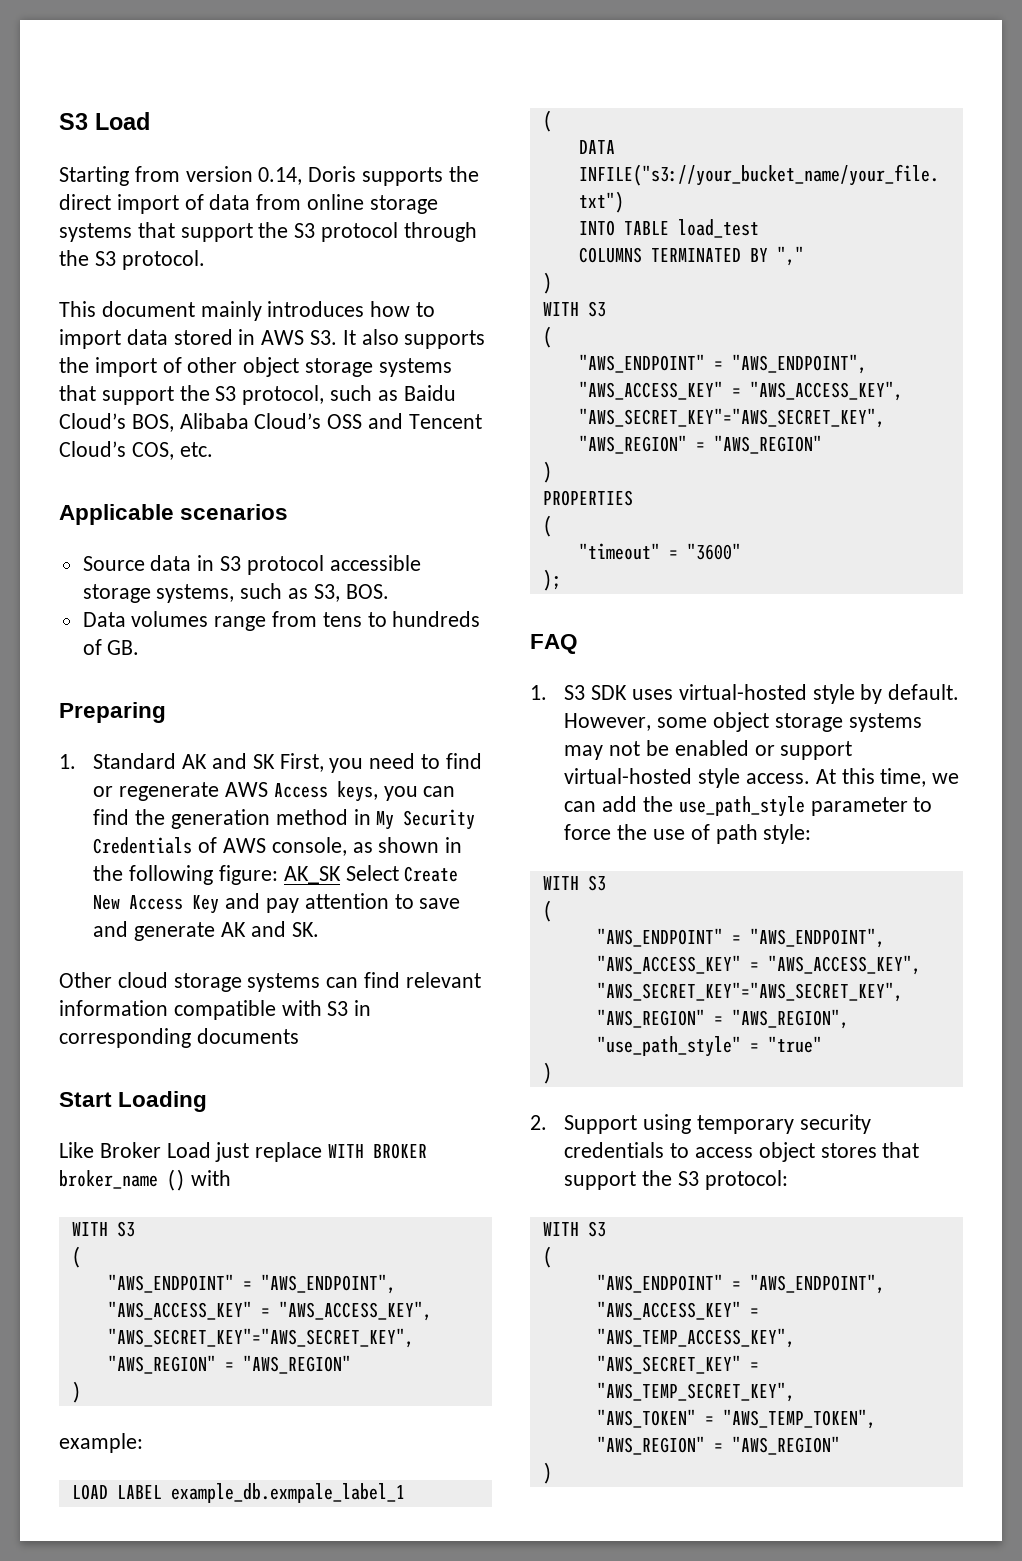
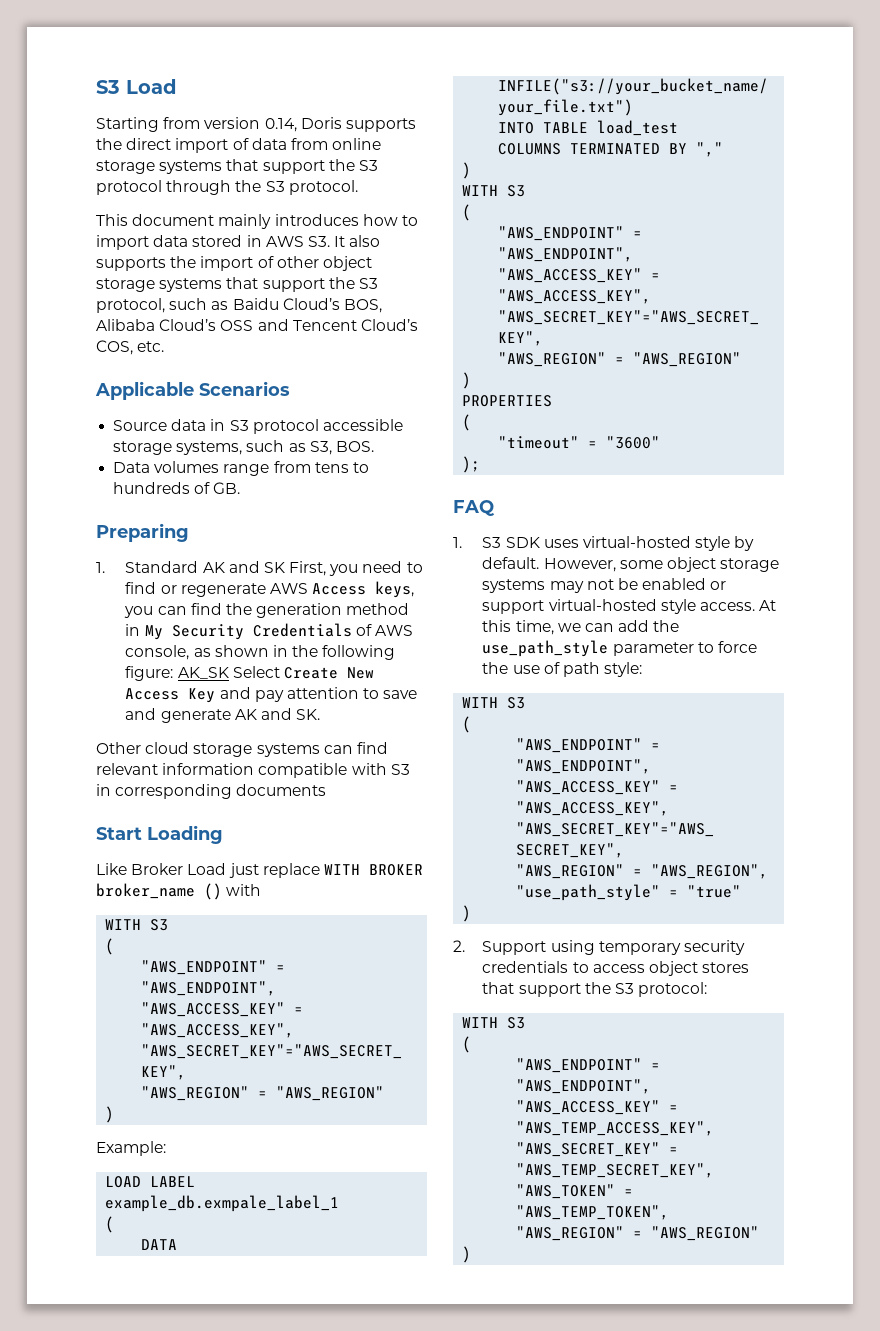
- Applicable scenarios
+ Applicable Scenarios
- example:
+ Example:

